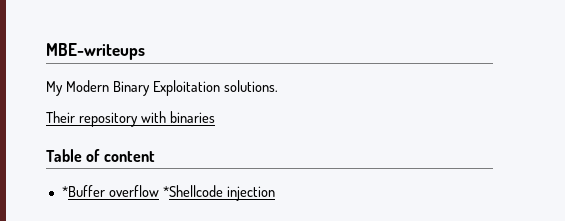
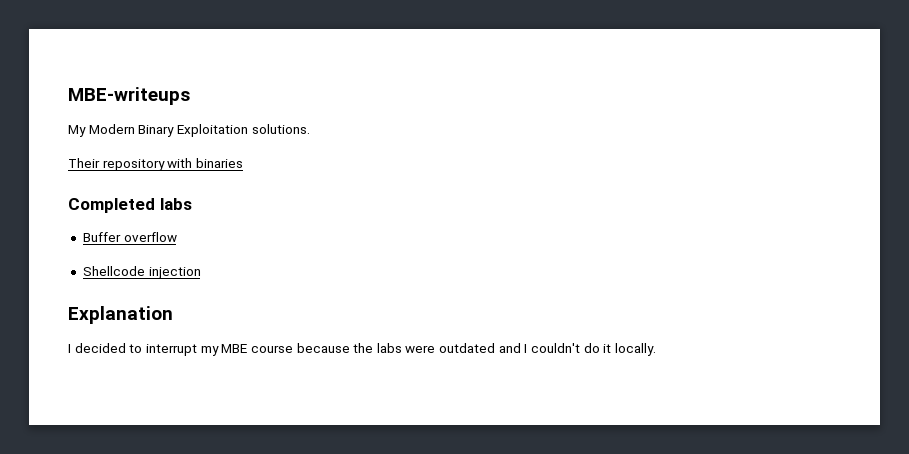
- Table of content
- *Buffer overflow *Shellcode injection
+ Completed labs
+ Buffer overflow
+ Shellcode injection
+ Explanation
+ I decided to interrupt my MBE course because the labs were outdated and I couldn't do it locally.

